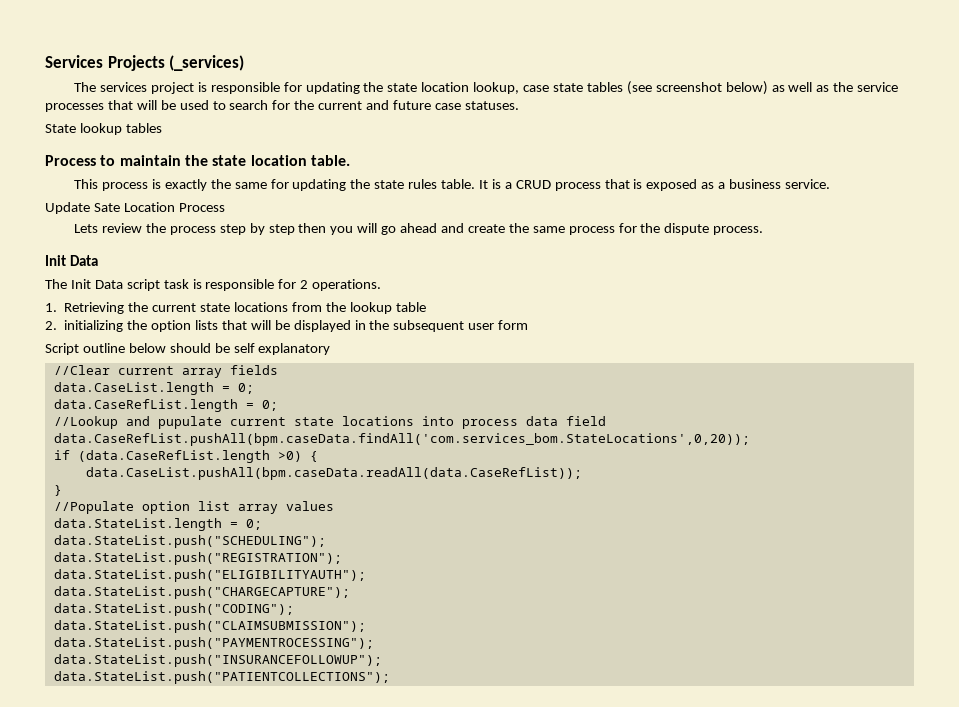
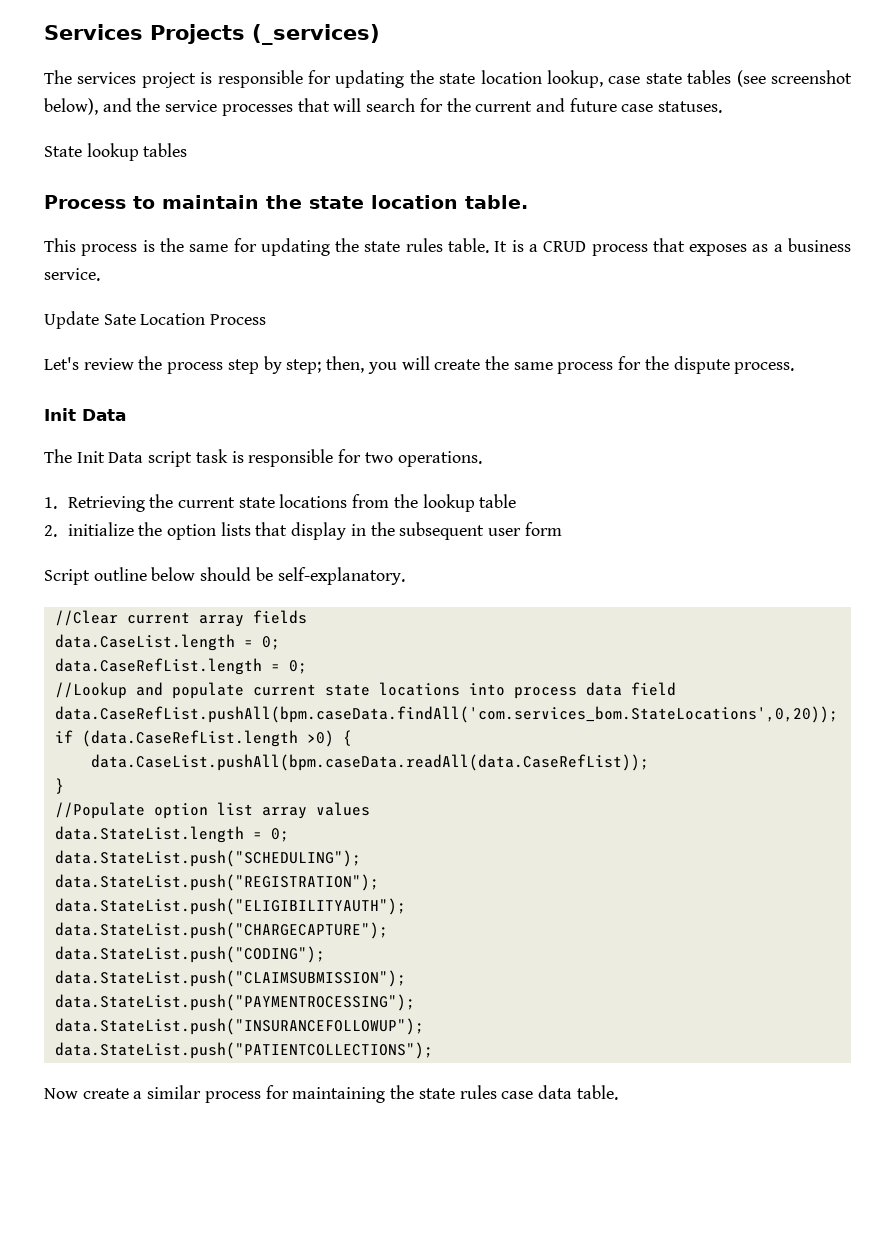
- The services project is responsible for updating the state location lookup, case state tables (see screenshot below) as well as the service processes that will be used to search for the current and future case statuses.
+ The services project is responsible for updating the state location lookup, case state tables (see screenshot below), and the service processes that will search for the current and future case statuses.
- This process is exactly the same for updating the state rules table.
+ This process is the same for updating the state rules table.
- It is a CRUD process that is exposed as a business service.
+ It is a CRUD process that exposes as a business service.
- Lets review the process step by step then you will go ahead and create the same process for the dispute process.
+ Let's review the process step by step; then, you will create the same process for the dispute process.
- The Init Data script task is responsible for 2 operations.
+ The Init Data script task is responsible for two operations.
- 2. initializing the option lists that will be displayed in the subsequent user form
+ 2. initialize the option lists that display in the subsequent user form
- Script outline below should be self explanatory
+ Script outline below should be self-explanatory.
- //Lookup and pupulate current state locations into process data field
+ //Lookup and populate current state locations into process data field
+ Now create a similar process for maintaining the state rules case data table.

